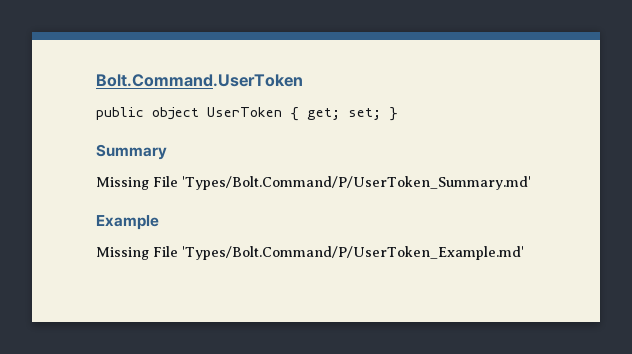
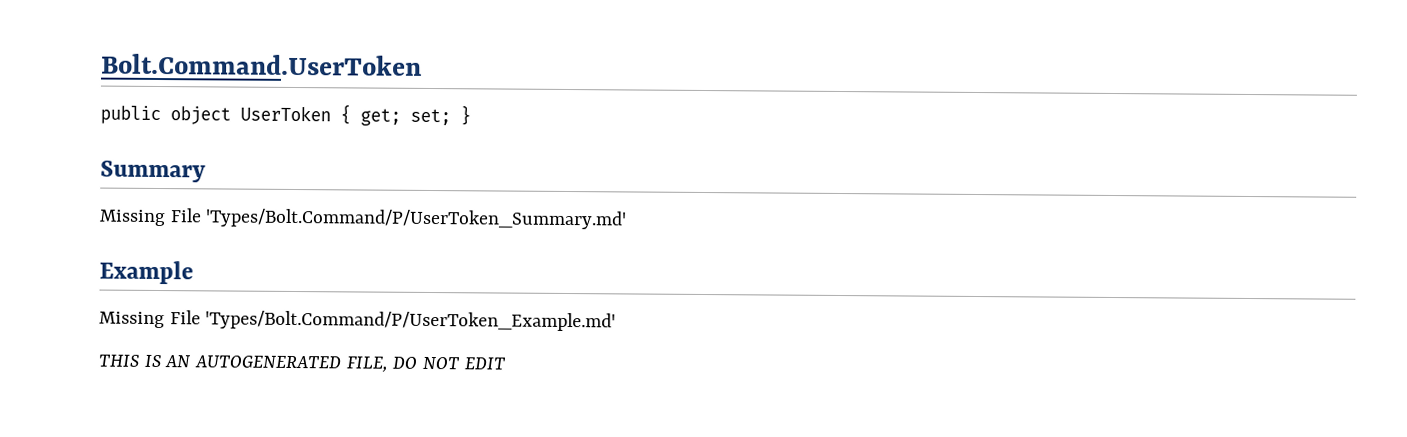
+ THIS IS AN AUTOGENERATED FILE, DO NOT EDIT

